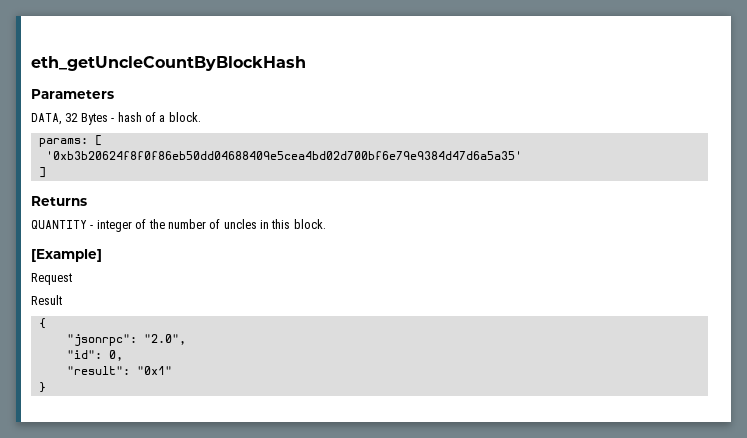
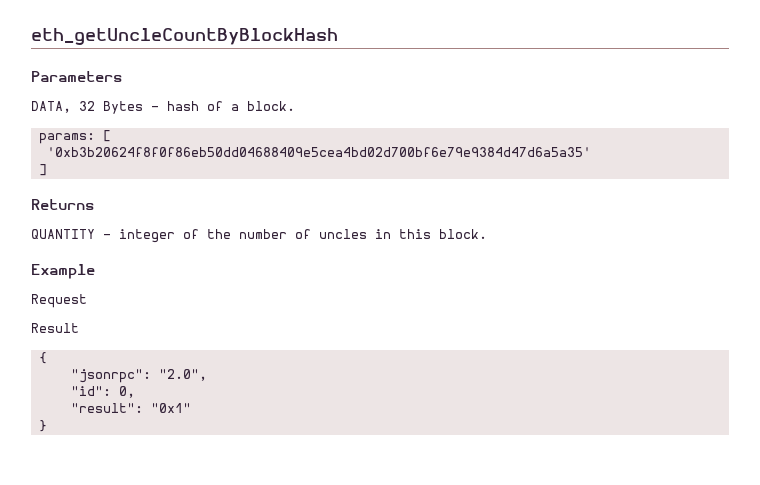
- [Example]
+ Example

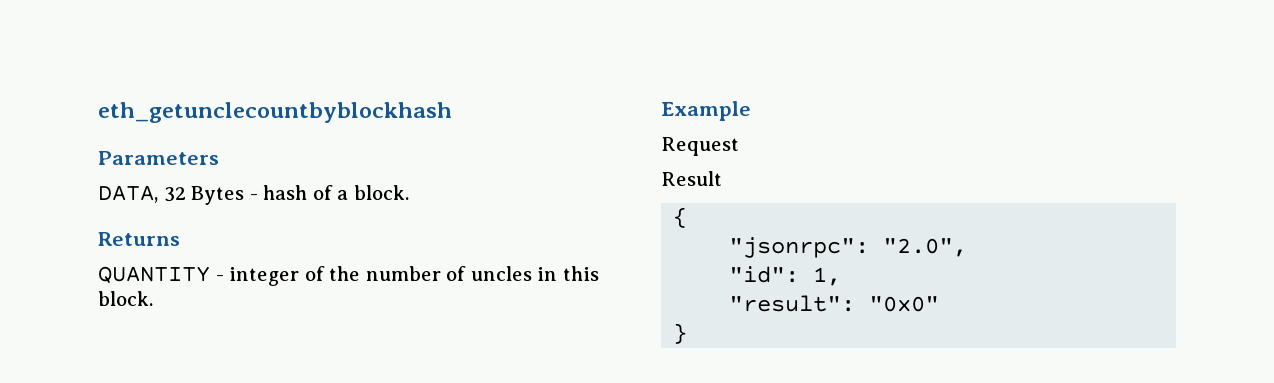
- eth_getUncleCountByBlockHash
+ eth_getunclecountbyblockhash
- params: [
- '0xb3b20624f8f0f86eb50dd04688409e5cea4bd02d700bf6e79e9384d47d6a5a35'
- ]
- "id": 0,
+ "id": 1,
- "result": "0x1"
+ "result": "0x0"

